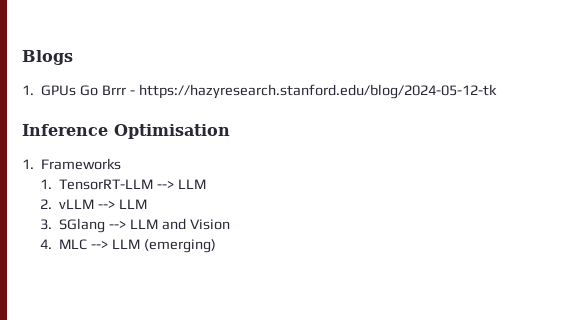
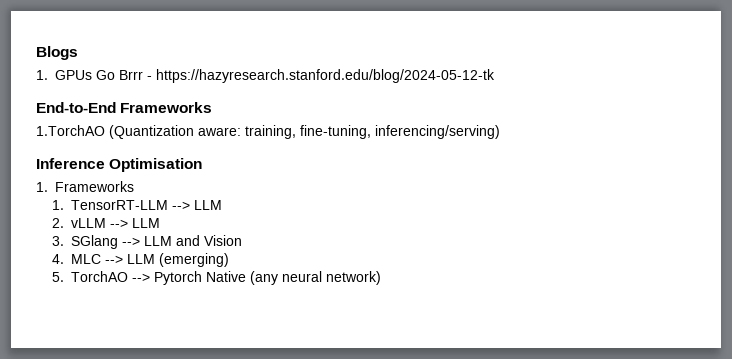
+ End-to-End Frameworks
+ 1.TorchAO (Quantization aware: training, fine-tuning, inferencing/serving)
+ 5. TorchAO --> Pytorch Native (any neural network)

